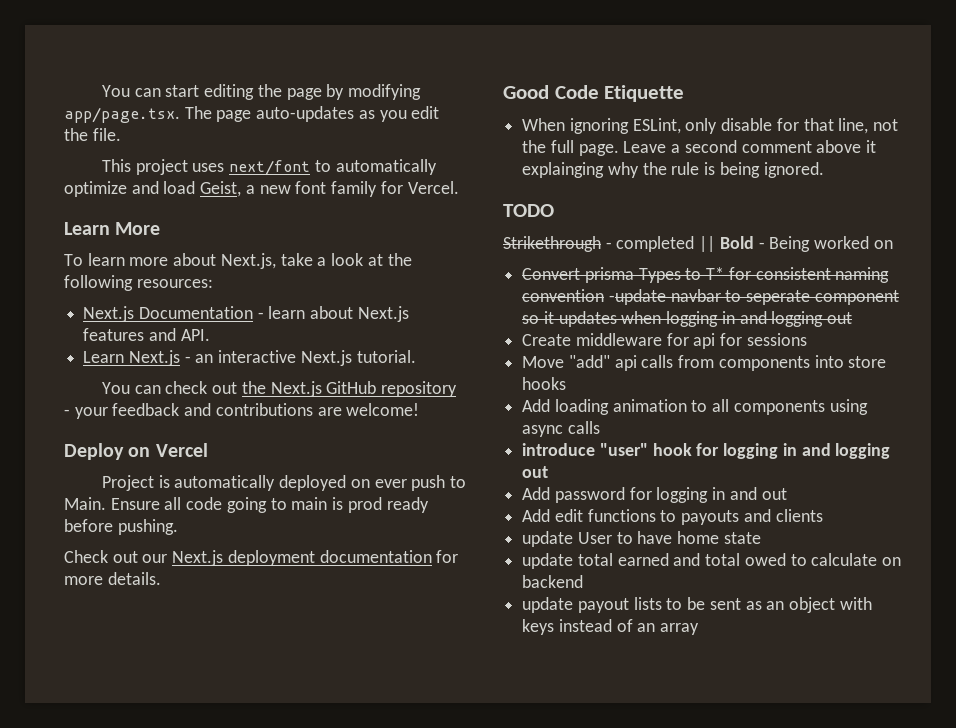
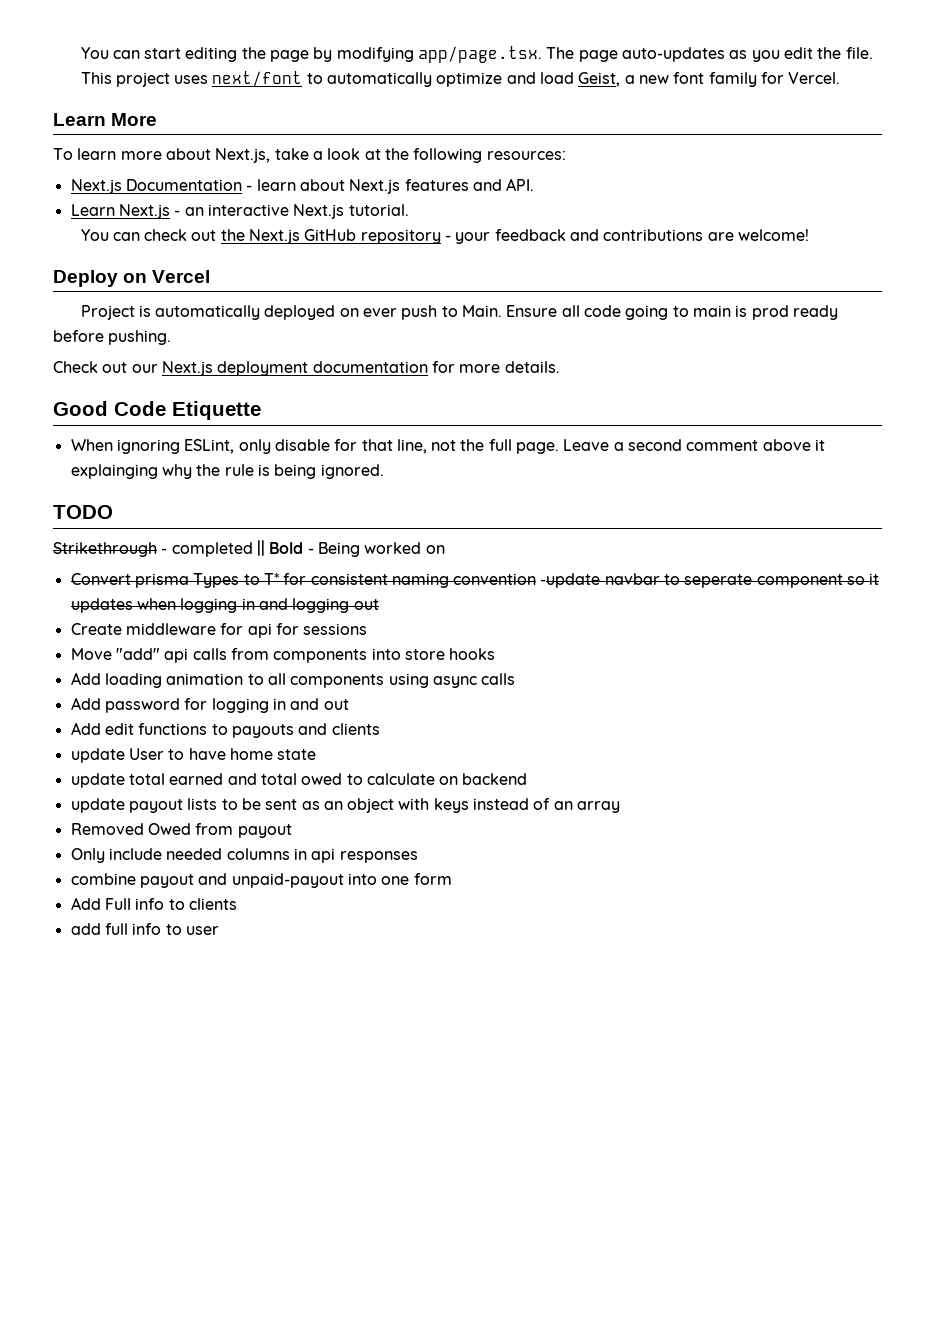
- introduce "user" hook for logging in and logging out
+ Removed Owed from payout
+ Only include needed columns in api responses
+ combine payout and unpaid-payout into one form
+ Add Full info to clients
+ add full info to user

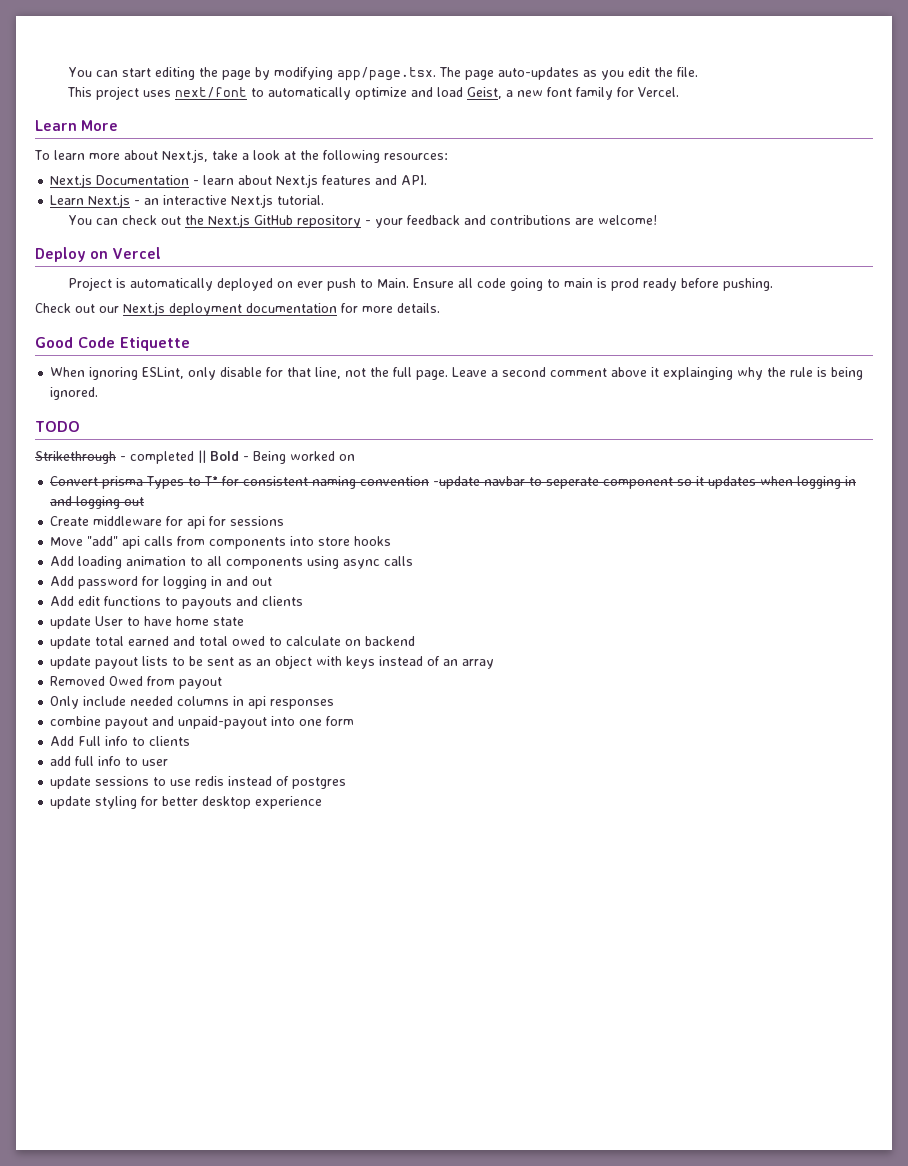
+ update sessions to use redis instead of postgres
+ update styling for better desktop experience

